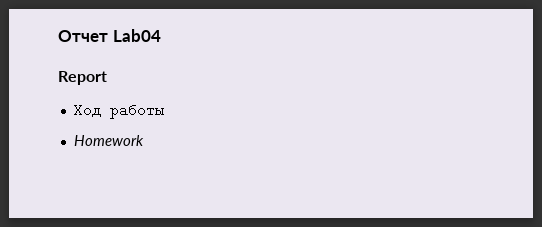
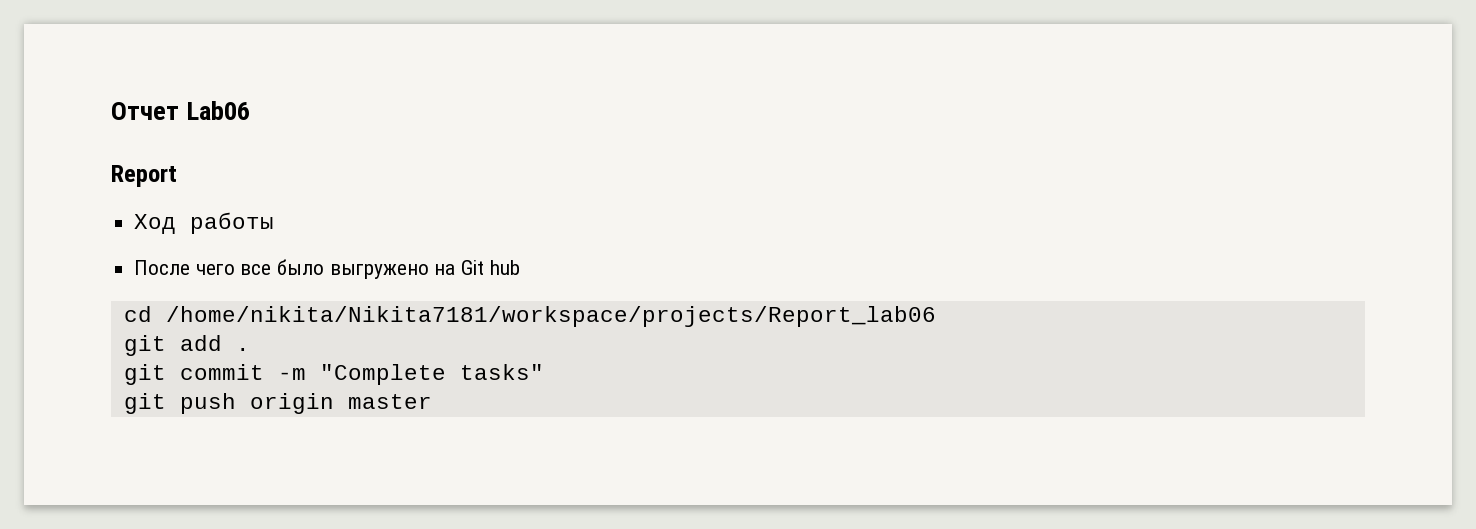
- Отчет Lab04
+ Отчет Lab06
- Homework
+ После чего все было выгружено на Git hub
+ cd /home/nikita/Nikita7181/workspace/projects/Report_lab06
+ git add .
+ git commit -m "Complete tasks"
+ git push origin master

